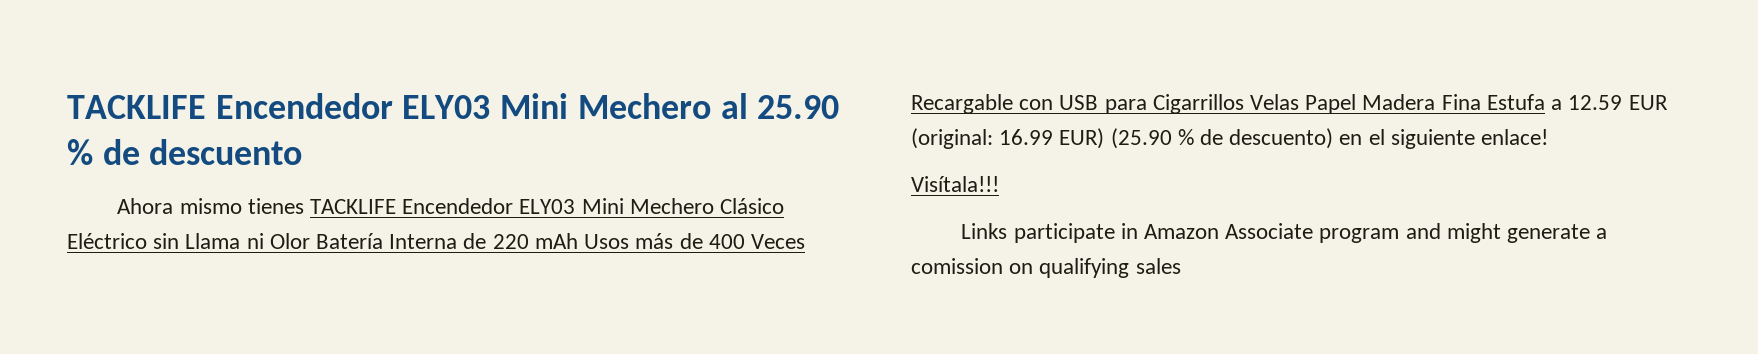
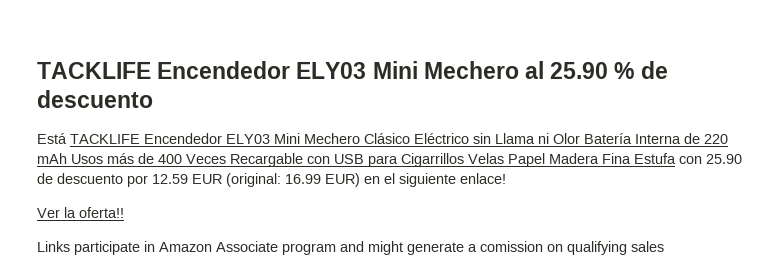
- Ahora mismo tienes TACKLIFE Encendedor ELY03 Mini Mechero Clásico Eléctrico sin Llama ni Olor Batería Interna de 220 mAh Usos más de 400 Veces Recargable con USB para Cigarrillos Velas Papel Madera Fina Estufa a 12.59 EUR (original: 16.99 EUR) (25.90 % de descuento) en el siguiente enlace!
+ Está TACKLIFE Encendedor ELY03 Mini Mechero Clásico Eléctrico sin Llama ni Olor Batería Interna de 220 mAh Usos más de 400 Veces Recargable con USB para Cigarrillos Velas Papel Madera Fina Estufa con 25.90 de descuento por 12.59 EUR (original: 16.99 EUR) en el siguiente enlace!
- Visítala!!!
+ Ver la oferta!!

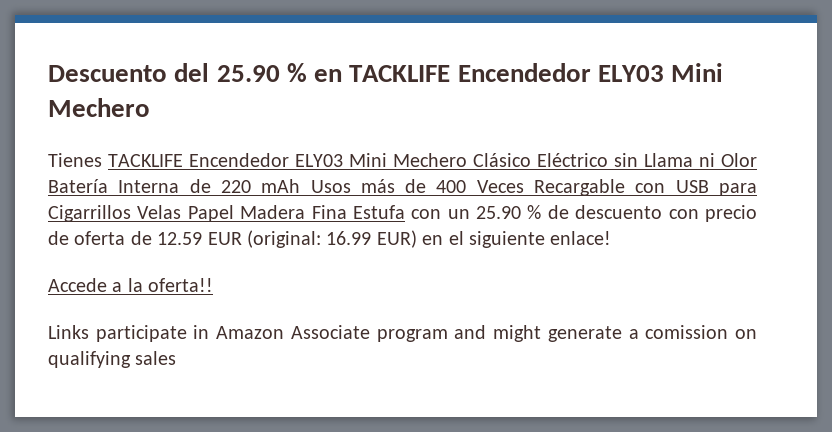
- TACKLIFE Encendedor ELY03 Mini Mechero al 25.90 % de descuento
- Está TACKLIFE Encendedor ELY03 Mini Mechero Clásico Eléctrico sin Llama ni Olor Batería Interna de 220 mAh Usos más de 400 Veces Recargable con USB para Cigarrillos Velas Papel Madera Fina Estufa con 25.90 de descuento por 12.59 EUR (original: 16.99 EUR) en el siguiente enlace!
+ Descuento del 25.90 % en TACKLIFE Encendedor ELY03 Mini Mechero
+ Tienes TACKLIFE Encendedor ELY03 Mini Mechero Clásico Eléctrico sin Llama ni Olor Batería Interna de 220 mAh Usos más de 400 Veces Recargable con USB para Cigarrillos Velas Papel Madera Fina Estufa con un 25.90 % de descuento con precio de oferta de 12.59 EUR (original: 16.99 EUR) en el siguiente enlace!
- Ver la oferta!!
+ Accede a la oferta!!

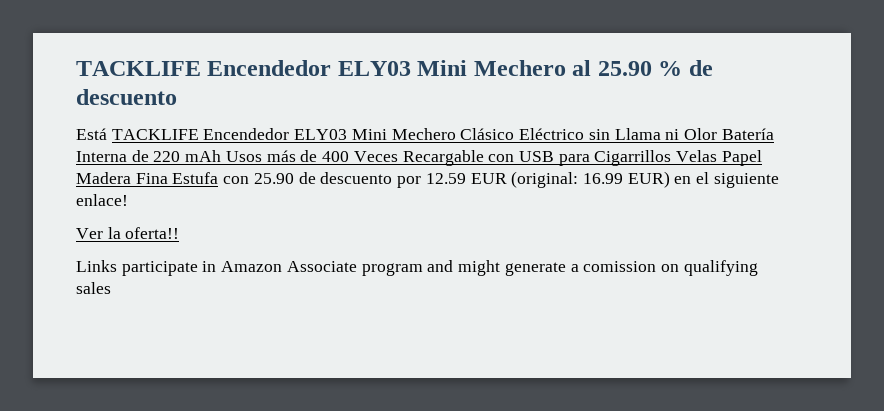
- Descuento del 25.90 % en TACKLIFE Encendedor ELY03 Mini Mechero
- Tienes TACKLIFE Encendedor ELY03 Mini Mechero Clásico Eléctrico sin Llama ni Olor Batería Interna de 220 mAh Usos más de 400 Veces Recargable con USB para Cigarrillos Velas Papel Madera Fina Estufa con un 25.90 % de descuento con precio de oferta de 12.59 EUR (original: 16.99 EUR) en el siguiente enlace!
+ TACKLIFE Encendedor ELY03 Mini Mechero al 25.90 % de descuento
+ Está TACKLIFE Encendedor ELY03 Mini Mechero Clásico Eléctrico sin Llama ni Olor Batería Interna de 220 mAh Usos más de 400 Veces Recargable con USB para Cigarrillos Velas Papel Madera Fina Estufa con 25.90 de descuento por 12.59 EUR (original: 16.99 EUR) en el siguiente enlace!
- Accede a la oferta!!
+ Ver la oferta!!

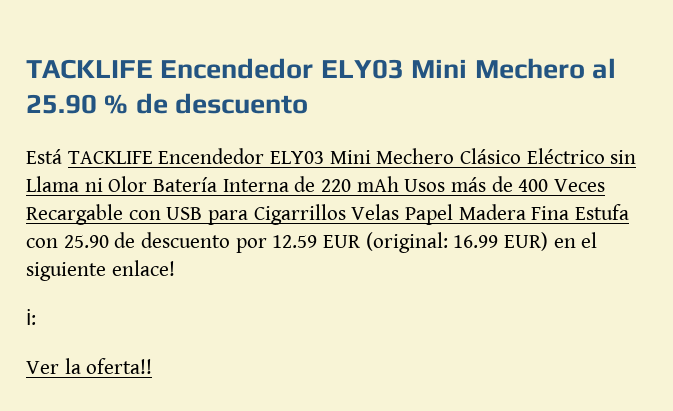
+ ℹ:
- Links participate in Amazon Associate program and might generate a comission on qualifying sales

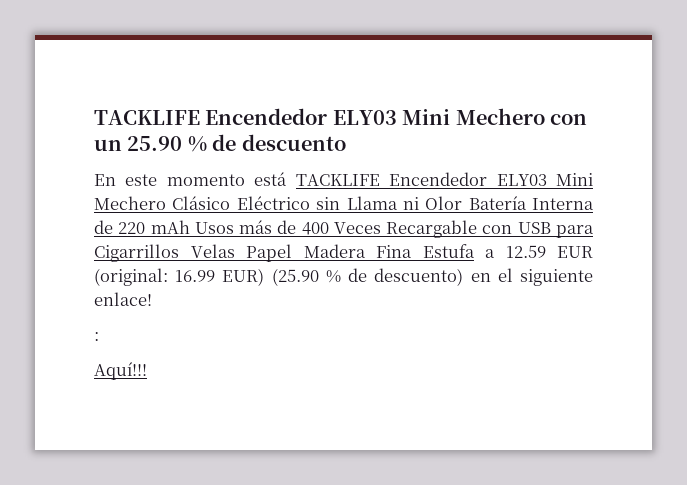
- TACKLIFE Encendedor ELY03 Mini Mechero al 25.90 % de descuento
+ TACKLIFE Encendedor ELY03 Mini Mechero con un 25.90 % de descuento
- Está TACKLIFE Encendedor ELY03 Mini Mechero Clásico Eléctrico sin Llama ni Olor Batería Interna de 220 mAh Usos más de 400 Veces Recargable con USB para Cigarrillos Velas Papel Madera Fina Estufa con 25.90 de descuento por 12.59 EUR (original: 16.99 EUR) en el siguiente enlace!
+ En este momento está TACKLIFE Encendedor ELY03 Mini Mechero Clásico Eléctrico sin Llama ni Olor Batería Interna de 220 mAh Usos más de 400 Veces Recargable con USB para Cigarrillos Velas Papel Madera Fina Estufa a 12.59 EUR (original: 16.99 EUR) (25.90 % de descuento) en el siguiente enlace!
- ℹ:
- Ver la oferta!!
+ :
+ Aquí!!!

